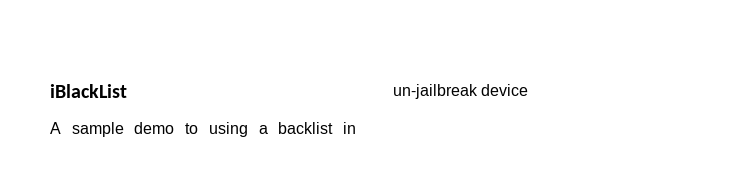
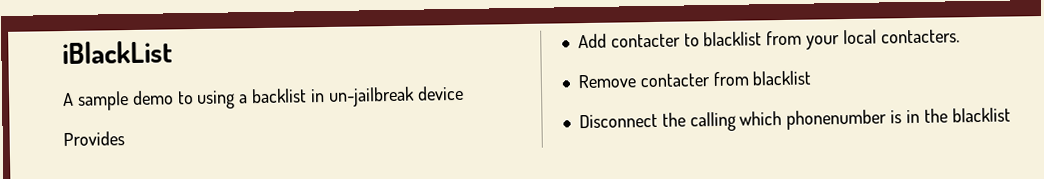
+ Provides
+ Add contacter to blacklist from your local contacters.
+ Remove contacter from blacklist
+ Disconnect the calling which phonenumber is in the blacklist

